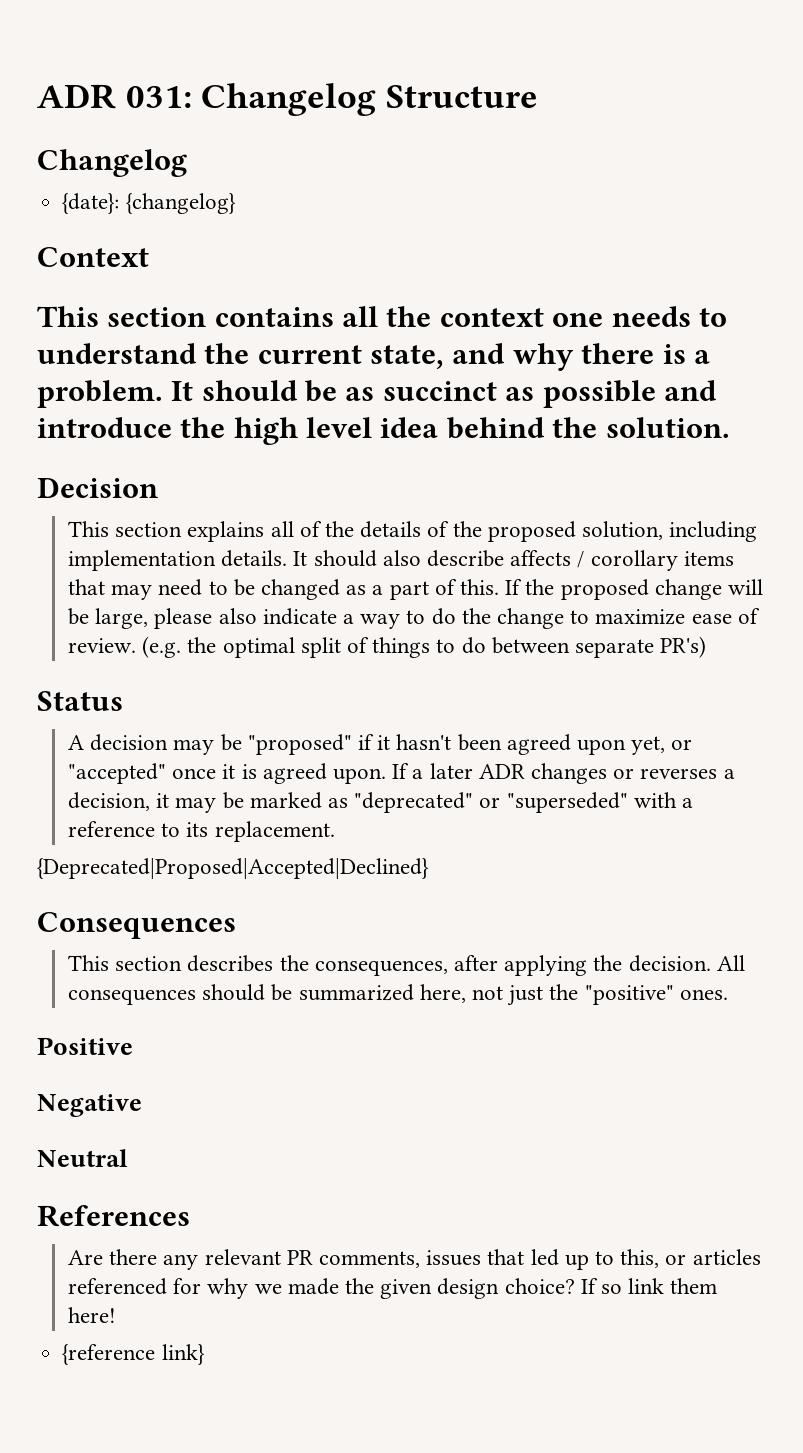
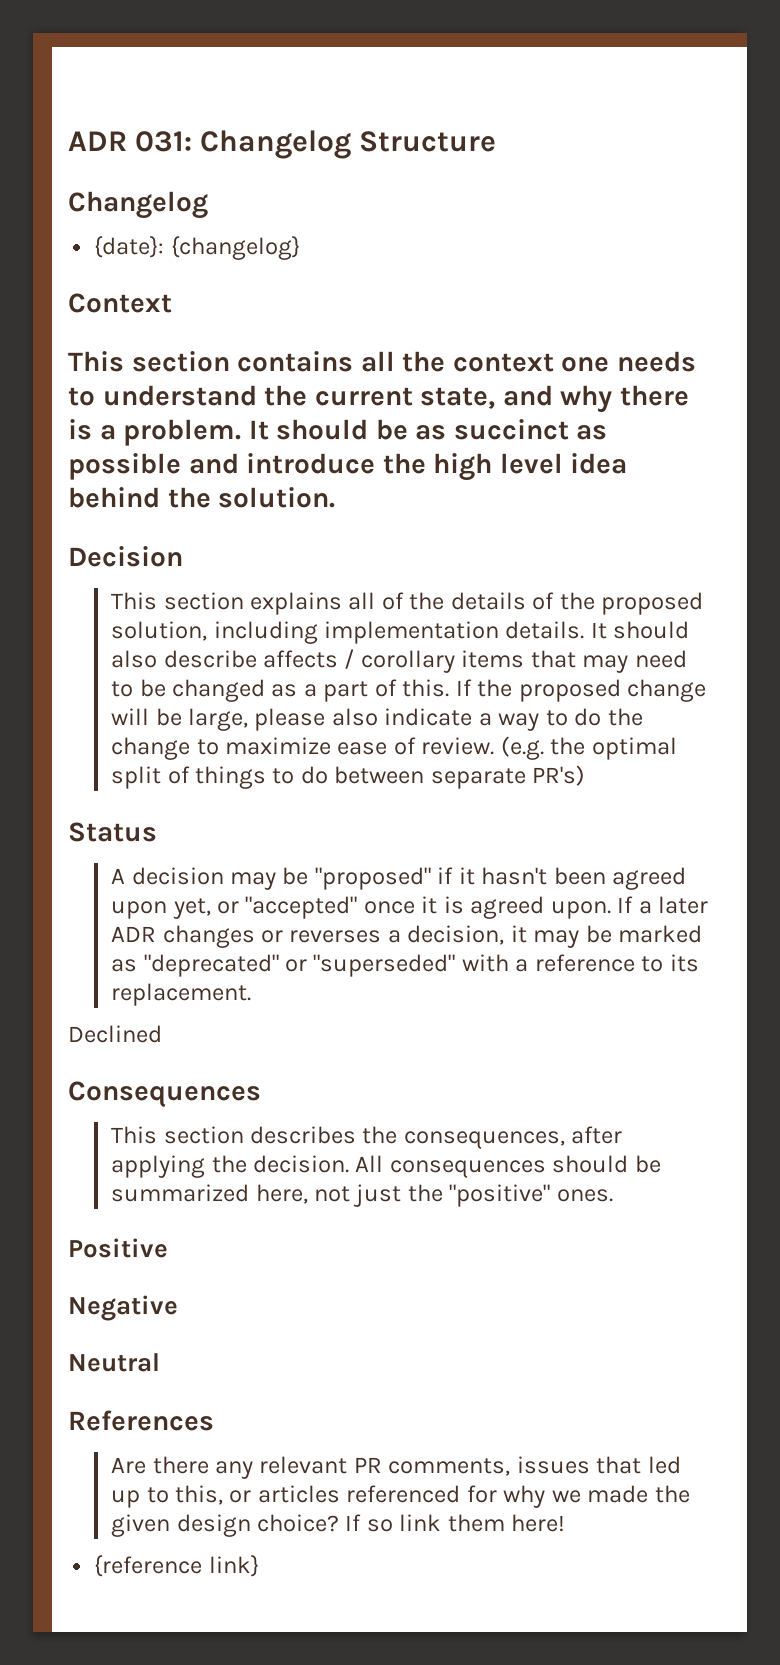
- {Deprecated|Proposed|Accepted|Declined}
+ Declined

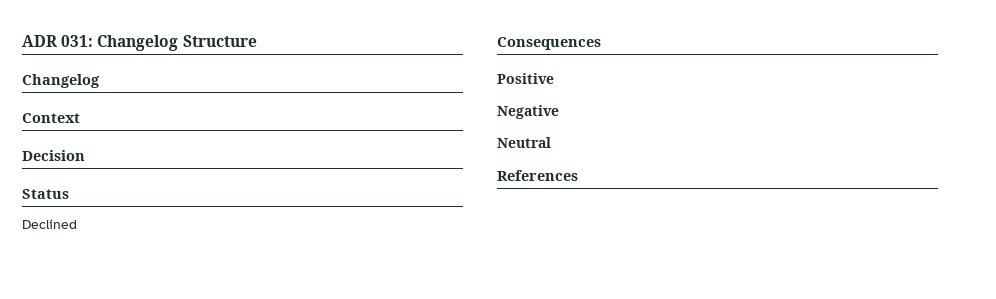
- {date}: {changelog}
- This section contains all the context one needs to understand the current state, and why there is a problem. It should be as succinct as possible and introduce the high level idea behind the solution.
  Decision
- This section explains all of the details of the proposed solution, including implementation details. It should also describe affects / corollary items that may need to be changed as a part of this. If the proposed change will be large, please also indicate a way to do the change to maximize ease of review. (e.g. the optimal split of things to do between separate PR's)
  Status
- A decision may be "proposed" if it hasn't been agreed upon yet, or "accepted" once it is agreed upon. If a later ADR changes or reverses a decision, it may be marked as "deprecated" or "superseded" with a reference to its replacement.
  Declined
  Consequences
- This section describes the consequences, after applying the decision. All consequences should be summarized here, not just the "positive" ones.
  Positive
  Negative
  Neutral
  References
- Are there any relevant PR comments, issues that led up to this, or articles referenced for why we made the given design choice? If so link them here!
- {reference link}

